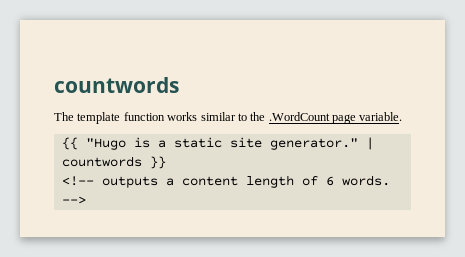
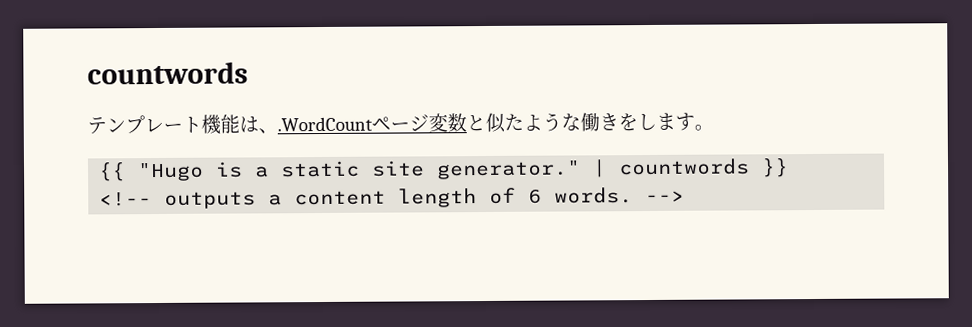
- The template function works similar to the .WordCount page variable.
+ テンプレート機能は、.WordCountページ変数と似たような働きをします。

